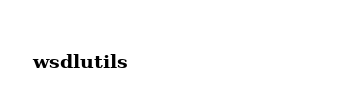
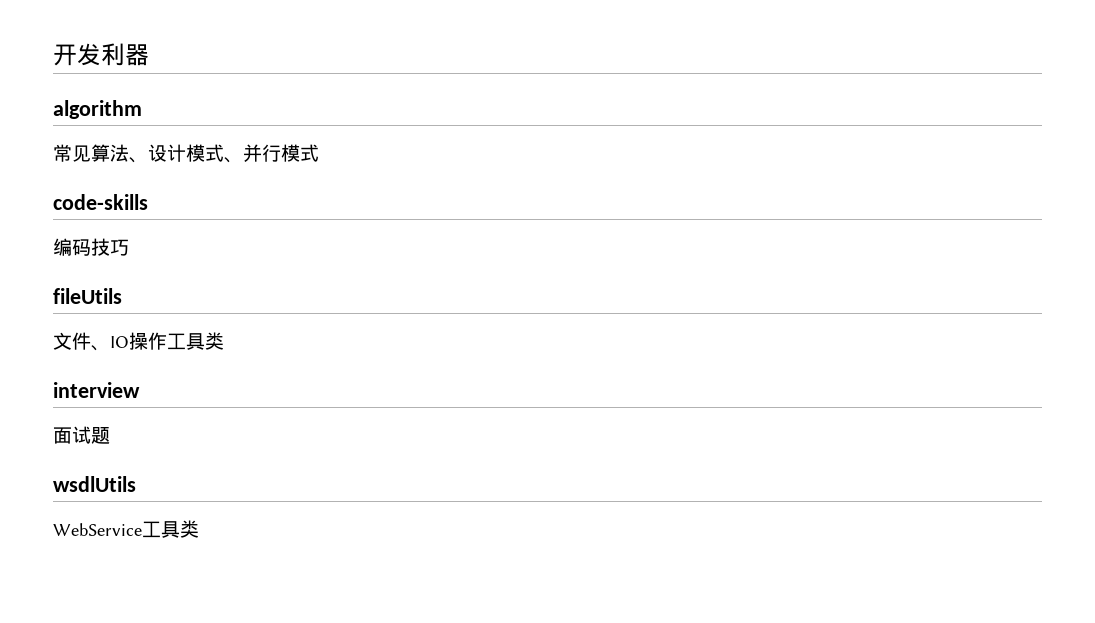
- wsdlutils
+ 开发利器
+ algorithm
+ 常见算法、设计模式、并行模式
+ code-skills
+ 编码技巧
+ fileUtils
+ 文件、IO操作工具类
+ interview
+ 面试题
+ wsdlUtils
+ WebService工具类

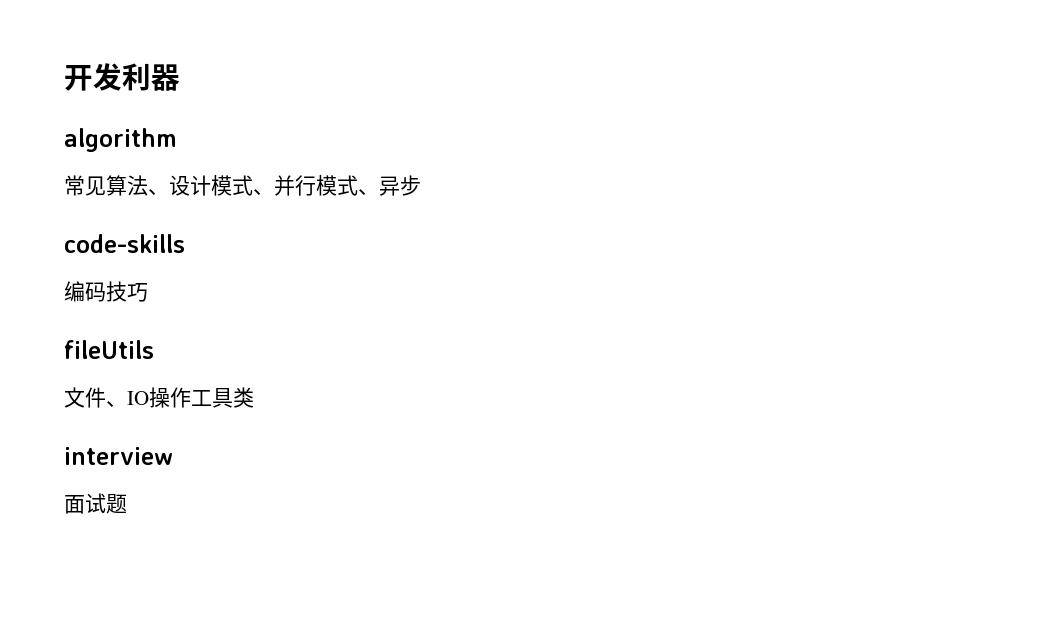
- 常见算法、设计模式、并行模式
+ 常见算法、设计模式、并行模式、异步
- wsdlUtils
- WebService工具类

